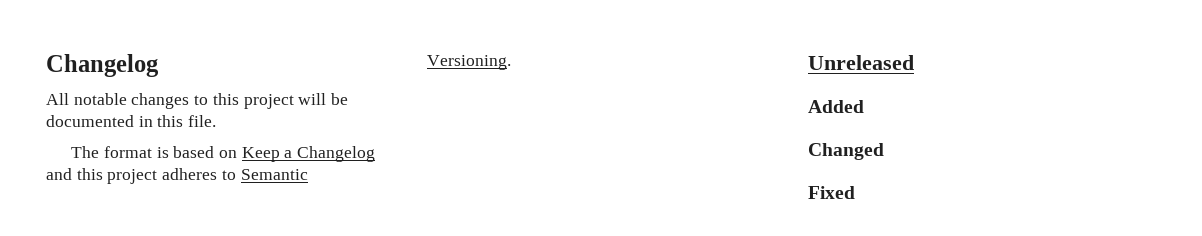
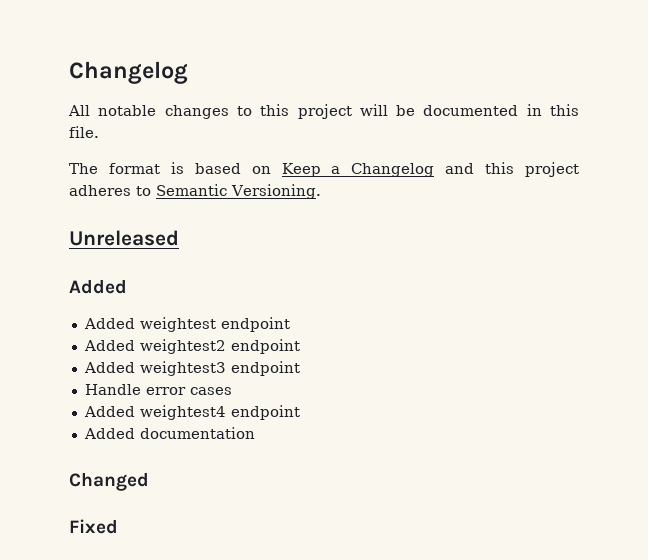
+ Added weightest endpoint
+ Added weightest2 endpoint
+ Added weightest3 endpoint
+ Handle error cases
+ Added weightest4 endpoint
+ Added documentation

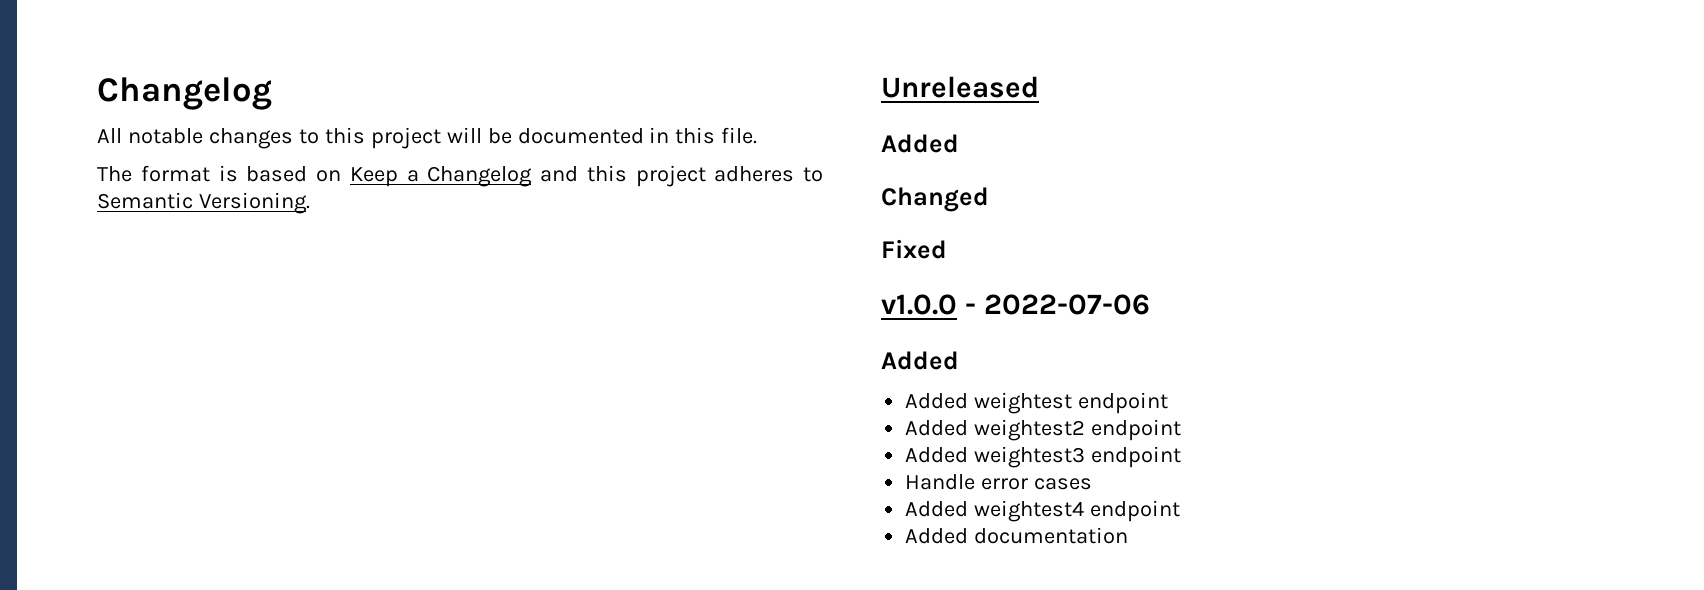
+ Changed
+ Fixed
+ v1.0.0 - 2022-07-06
+ Added
- Changed
- Fixed

